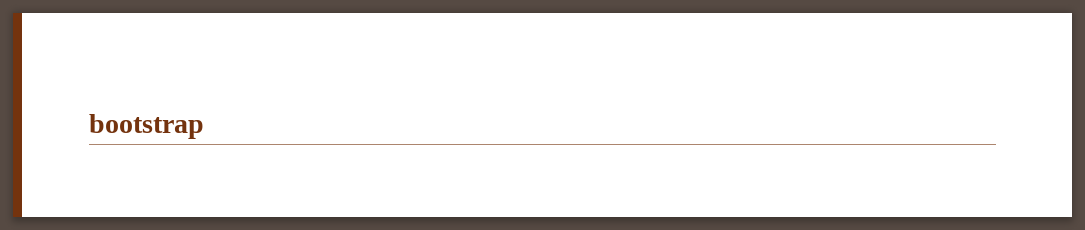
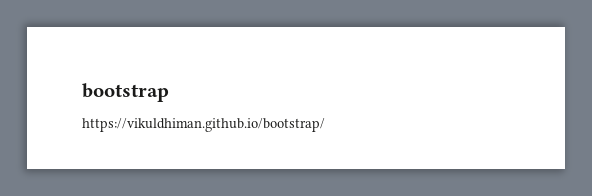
+ https://vikuldhiman.github.io/bootstrap/

